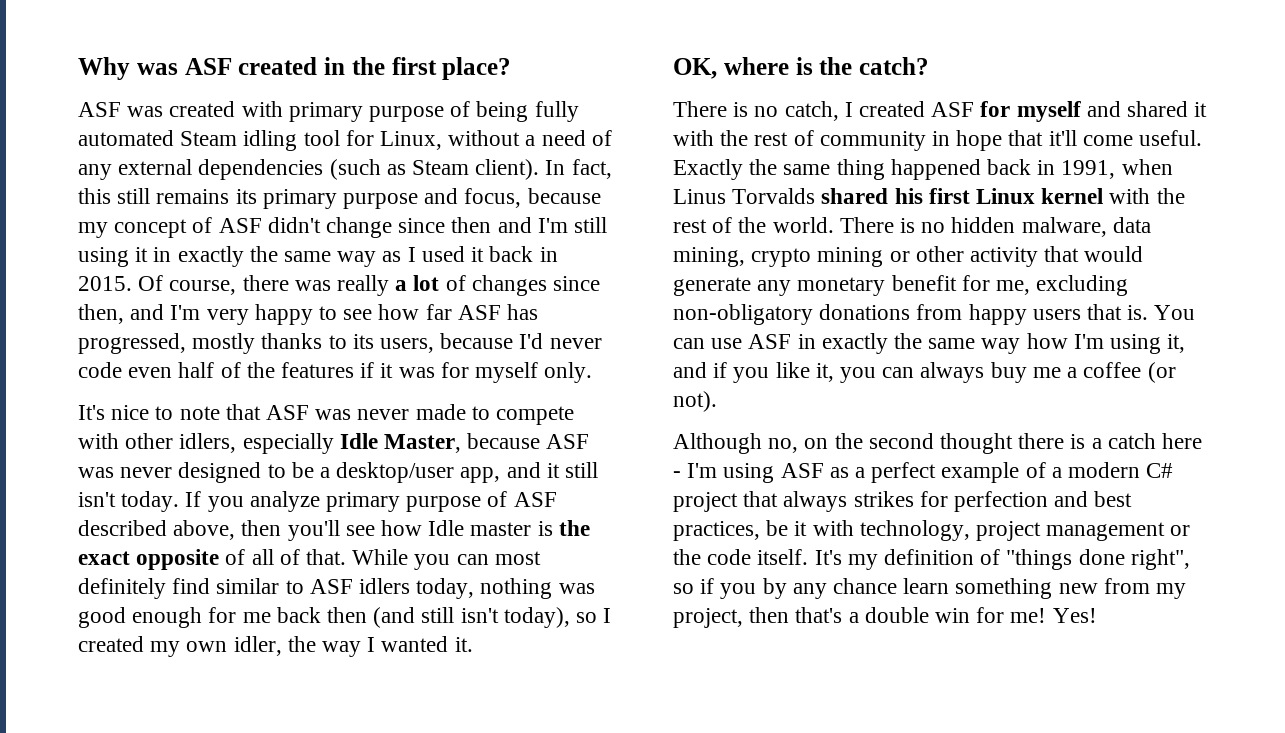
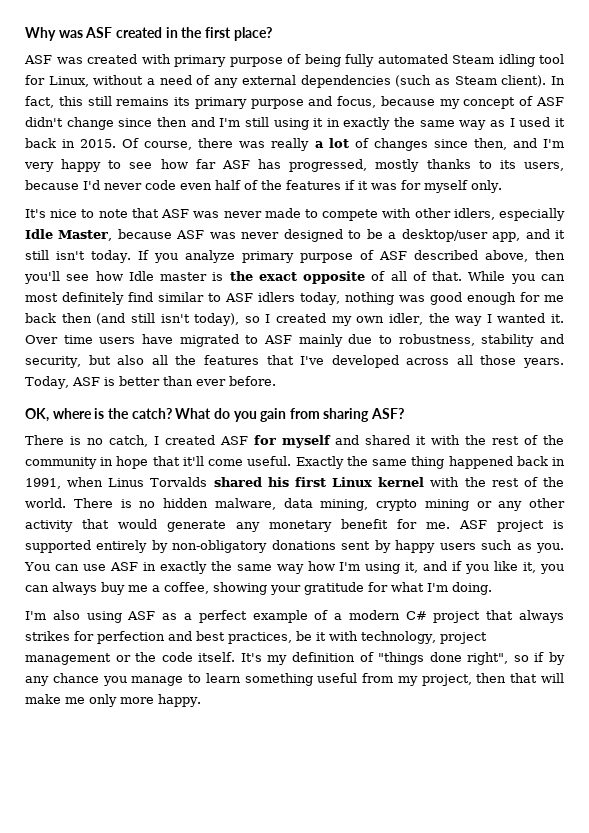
+ Over time users have migrated to ASF mainly due to robustness, stability and security, but also all the features that I've developed across all those years. Today, ASF is better than ever before.
+ What do you gain from sharing ASF?
- There is no catch, I created ASF for myself and shared it with the rest of community in hope that it'll come useful.
+ There is no catch, I created ASF for myself and shared it with the rest of the community in hope that it'll come useful.
- There is no hidden malware, data mining, crypto mining or other activity that would generate any monetary benefit for me, excluding non-obligatory donations from happy users that is.
+ There is no hidden malware, data mining, crypto mining or any other activity that would generate any monetary benefit for me. ASF project is supported entirely by non-obligatory donations sent by happy users such as you.
- You can use ASF in exactly the same way how I'm using it, and if you like it, you can always buy me a coffee (or not).
- Although no, on the second thought there is a catch here - I'm using ASF as a perfect example of a modern C# project that always strikes for perfection and best practices, be it with technology, project management or the code itself.
+ You can use ASF in exactly the same way how I'm using it, and if you like it, you can always buy me a coffee, showing your gratitude for what I'm doing.
+ I'm also using ASF as a perfect example of a modern C# project that always strikes for perfection and best practices, be it with technology, project management or the code itself.
- It's my definition of "things done right", so if you by any chance learn something new from my project, then that's a double win for me! Yes!
+ It's my definition of "things done right", so if by any chance you manage to learn something useful from my project, then that will make me only more happy.

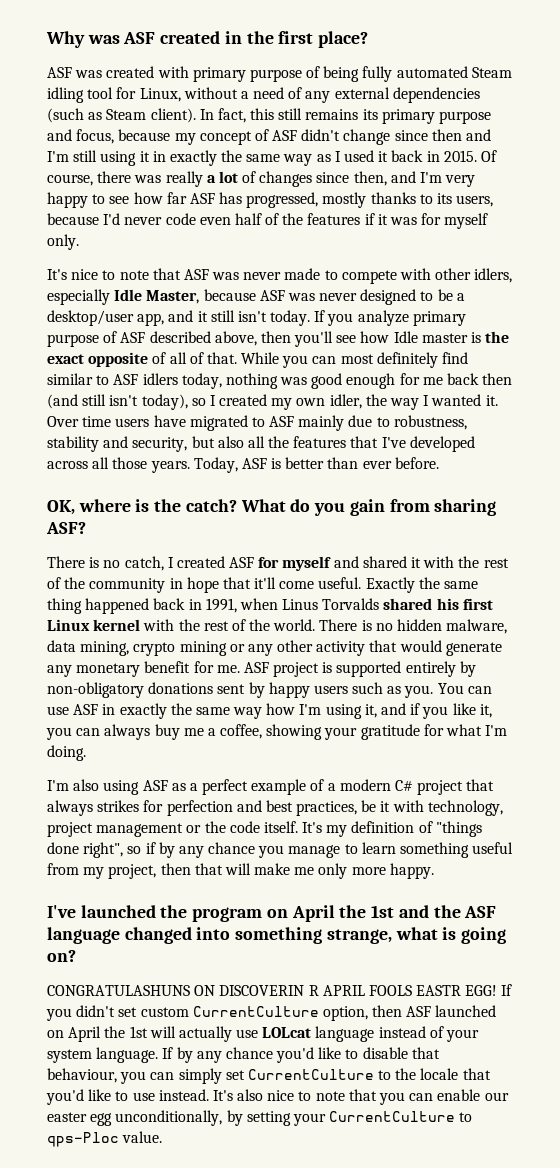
+ I've launched the program on April the 1st and the ASF language changed into something strange, what is going on?
+ CONGRATULASHUNS ON DISCOVERIN R APRIL FOOLS EASTR EGG! If you didn't set custom CurrentCulture option, then ASF launched on April the 1st will actually use LOLcat language instead of your system language. If by any chance you'd like to disable that behaviour, you can simply set CurrentCulture to the locale that you'd like to use instead. It's also nice to note that you can enable our easter egg unconditionally, by setting your CurrentCulture to qps-Ploc value.

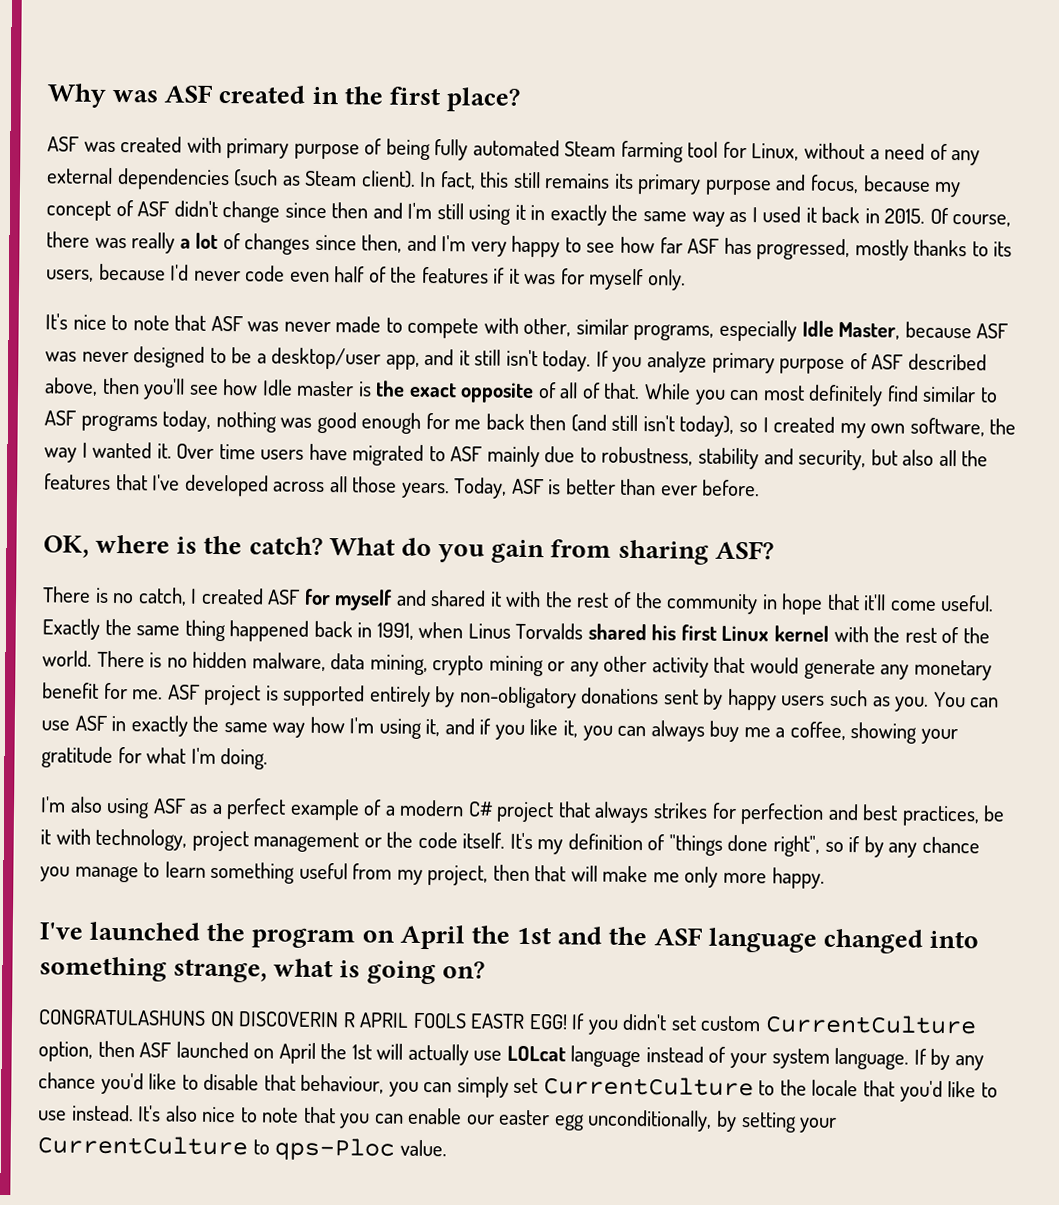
- ASF was created with primary purpose of being fully automated Steam idling tool for Linux, without a need of any external dependencies (such as Steam client).
+ ASF was created with primary purpose of being fully automated Steam farming tool for Linux, without a need of any external dependencies (such as Steam client).
- It's nice to note that ASF was never made to compete with other idlers, especially Idle Master, because ASF was never designed to be a desktop/user app, and it still isn't today.
+ It's nice to note that ASF was never made to compete with other, similar programs, especially Idle Master, because ASF was never designed to be a desktop/user app, and it still isn't today.
- While you can most definitely find similar to ASF idlers today, nothing was good enough for me back then (and still isn't today), so I created my own idler, the way I wanted it.
+ While you can most definitely find similar to ASF programs today, nothing was good enough for me back then (and still isn't today), so I created my own software, the way I wanted it.

